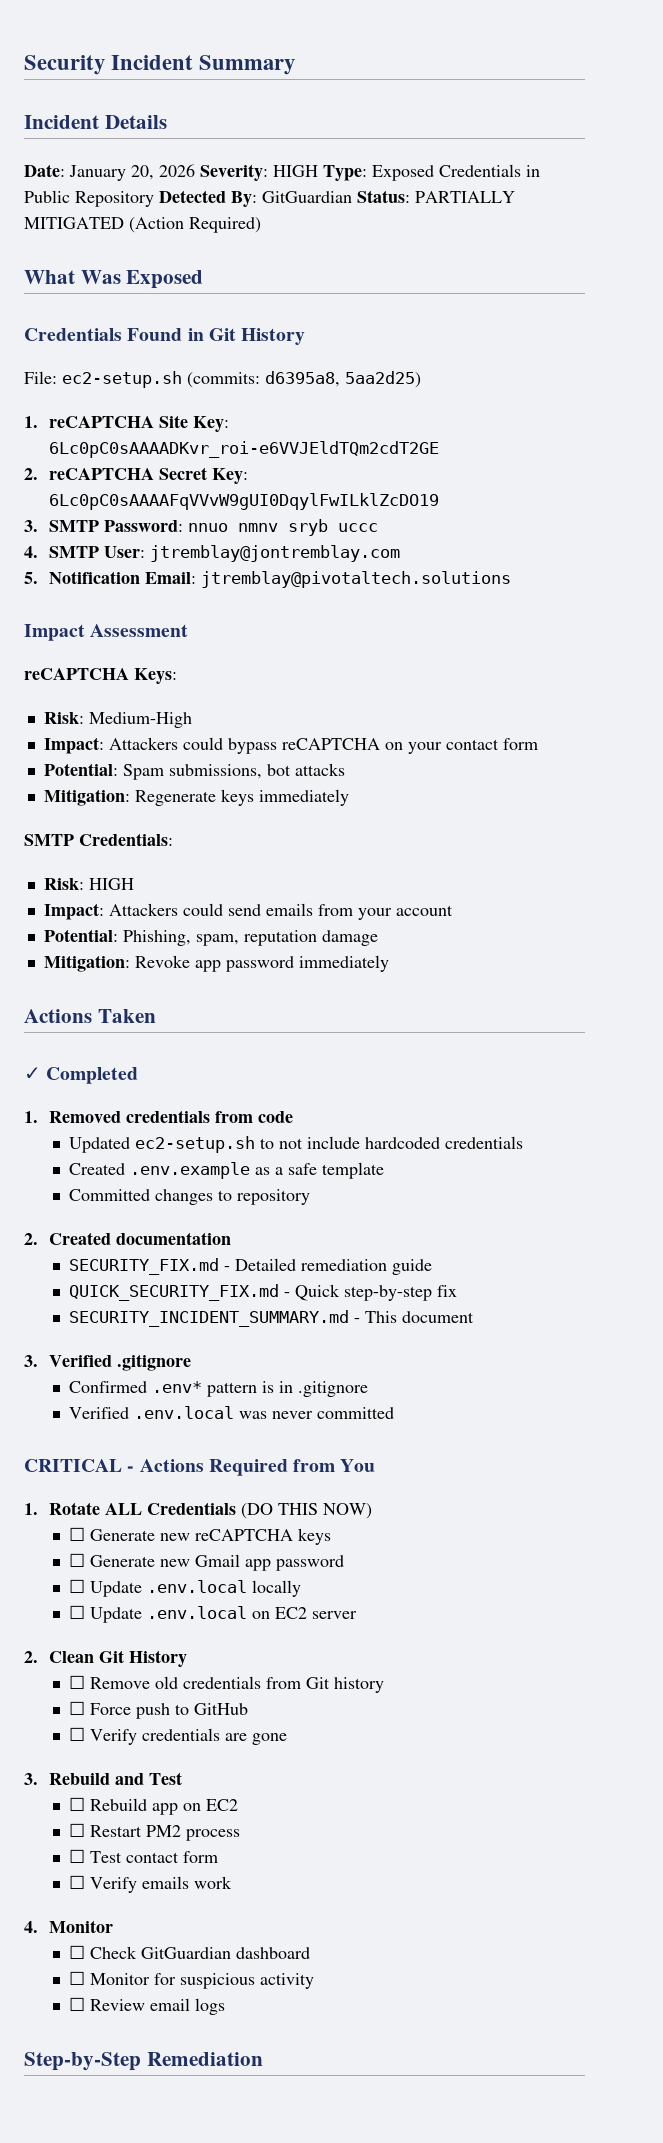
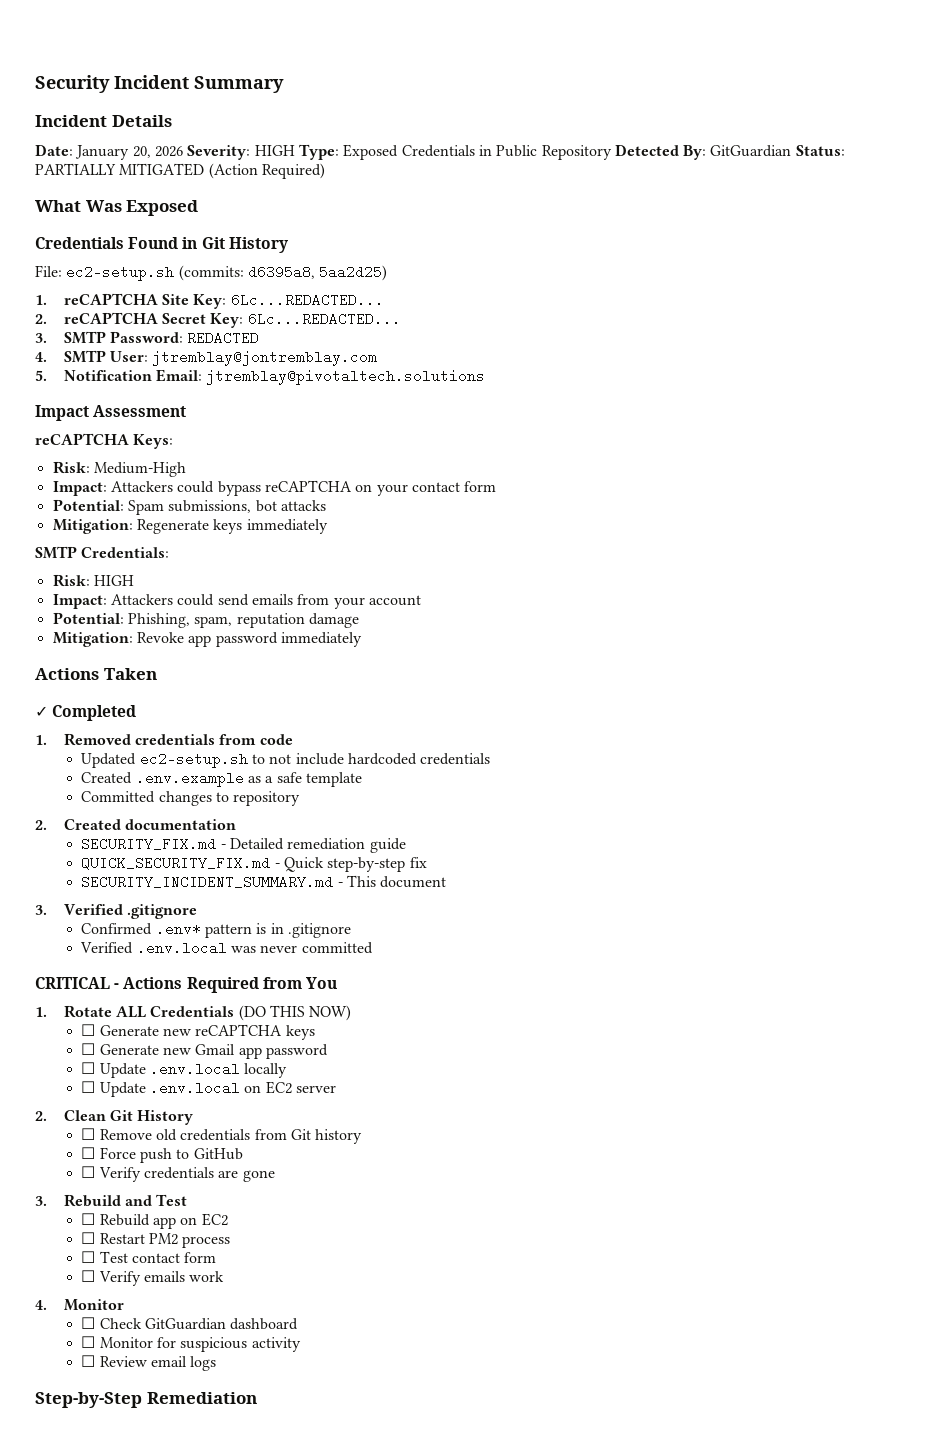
- 1. reCAPTCHA Site Key: 6Lc0pC0sAAAADKvr_roi-e6VVJEldTQm2cdT2GE
+ 1. reCAPTCHA Site Key: 6Lc...REDACTED...
- 2. reCAPTCHA Secret Key: 6Lc0pC0sAAAAFqVVvW9gUI0DqylFwILklZcDO19
+ 2. reCAPTCHA Secret Key: 6Lc...REDACTED...
- 3. SMTP Password: nnuo nmnv sryb uccc
+ 3. SMTP Password: REDACTED

